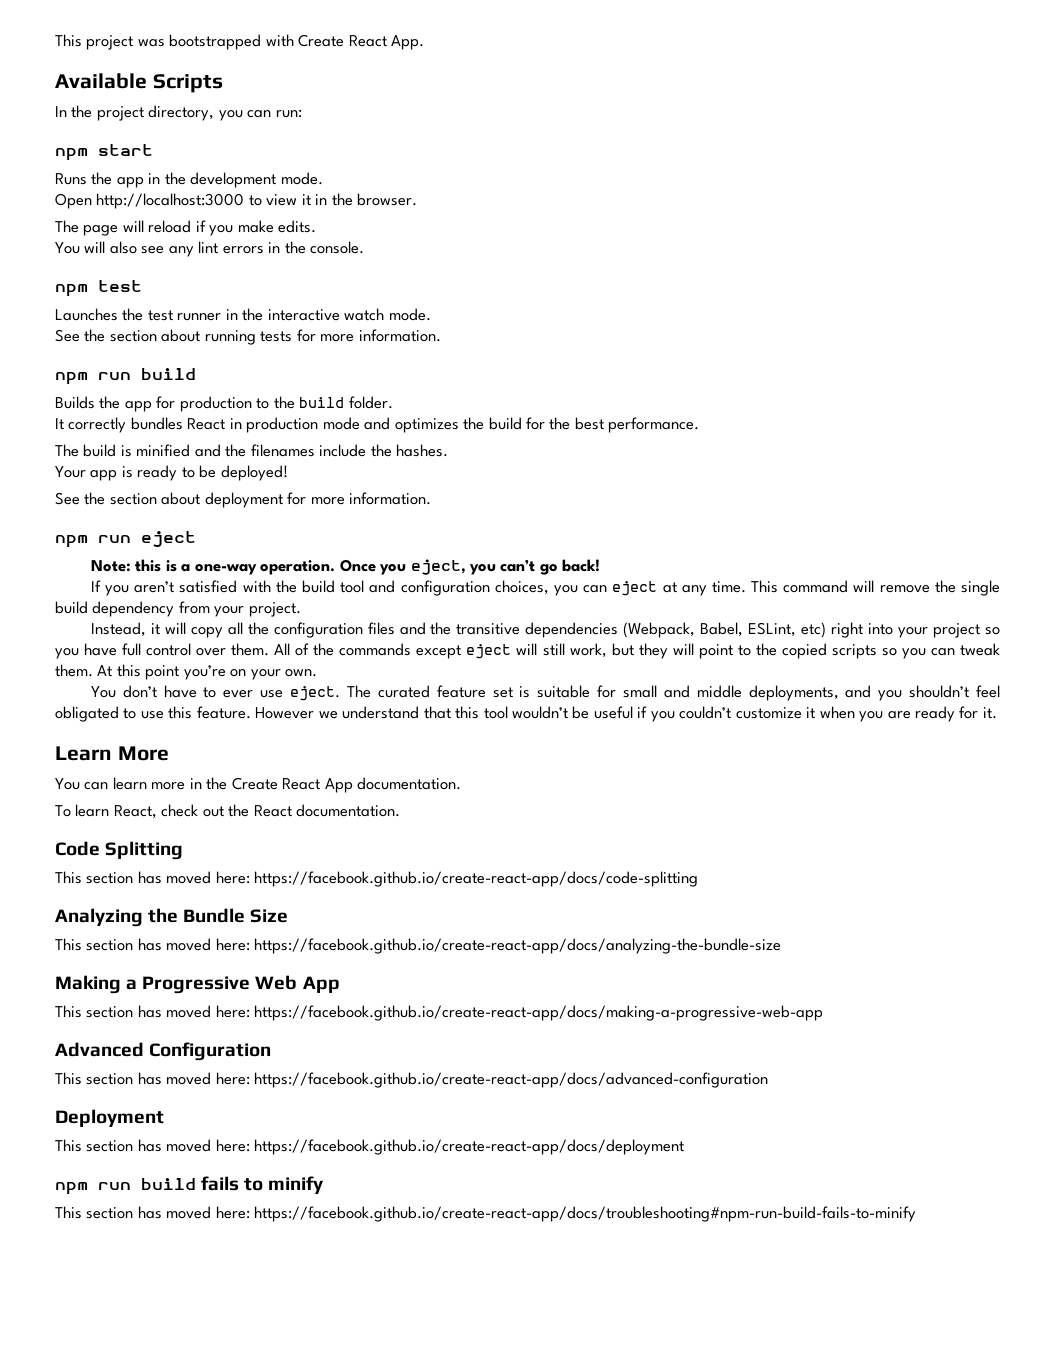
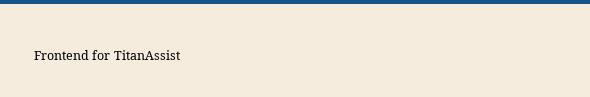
- This project was bootstrapped with Create React App.
- Available Scripts
- In the project directory, you can run:
- npm start
- Runs the app in the development mode.
- Open http://localhost:3000 to view it in the browser.
- The page will reload if you make edits.
- You will also see any lint errors in the console.
- npm test
- Launches the test runner in the interactive watch mode.
- See the section about running tests for more information.
- npm run build
- Builds the app for production to the build folder.
- It correctly bundles React in production mode and optimizes the build for the best performance.
- The build is minified and the filenames include the hashes.
- Your app is ready to be deployed!
- See the section about deployment for more information.
- npm run eject
- Note: this is a one-way operation. Once you eject, you can’t go back!
- If you aren’t satisfied with the build tool and configuration choices, you can eject at any time. This command will remove the single build dependency from your project.
- Instead, it will copy all the configuration files and the transitive dependencies (Webpack, Babel, ESLint, etc) right into your project so you have full control over them. All of the commands except eject will still work, but they will point to the copied scripts so you can tweak them. At this point you’re on your own.
- You don’t have to ever use eject. The curated feature set is suitable for small and middle deployments, and you shouldn’t feel obligated to use this feature. However we understand that this tool wouldn’t be useful if you couldn’t customize it when you are ready for it.
- Learn More
- You can learn more in the Create React App documentation.
- To learn React, check out the React documentation.
- Code Splitting
- This section has moved here: https://facebook.github.io/create-react-app/docs/code-splitting
- Analyzing the Bundle Size
- This section has moved here: https://facebook.github.io/create-react-app/docs/analyzing-the-bundle-size
- Making a Progressive Web App
- This section has moved here: https://facebook.github.io/create-react-app/docs/making-a-progressive-web-app
- Advanced Configuration
- This section has moved here: https://facebook.github.io/create-react-app/docs/advanced-configuration
- Deployment
- This section has moved here: https://facebook.github.io/create-react-app/docs/deployment
- npm run build fails to minify
- This section has moved here: https://facebook.github.io/create-react-app/docs/troubleshooting#npm-run-build-fails-to-minify
+ Frontend for TitanAssist

